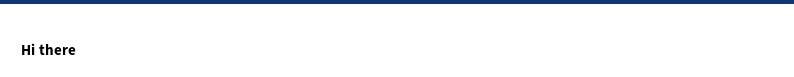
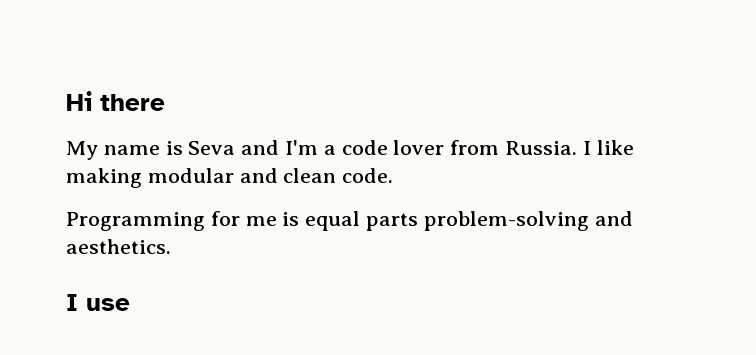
+ My name is Seva and I'm a code lover from Russia. I like making modular and clean code.
+ Programming for me is equal parts problem-solving and aesthetics.
+ I use

